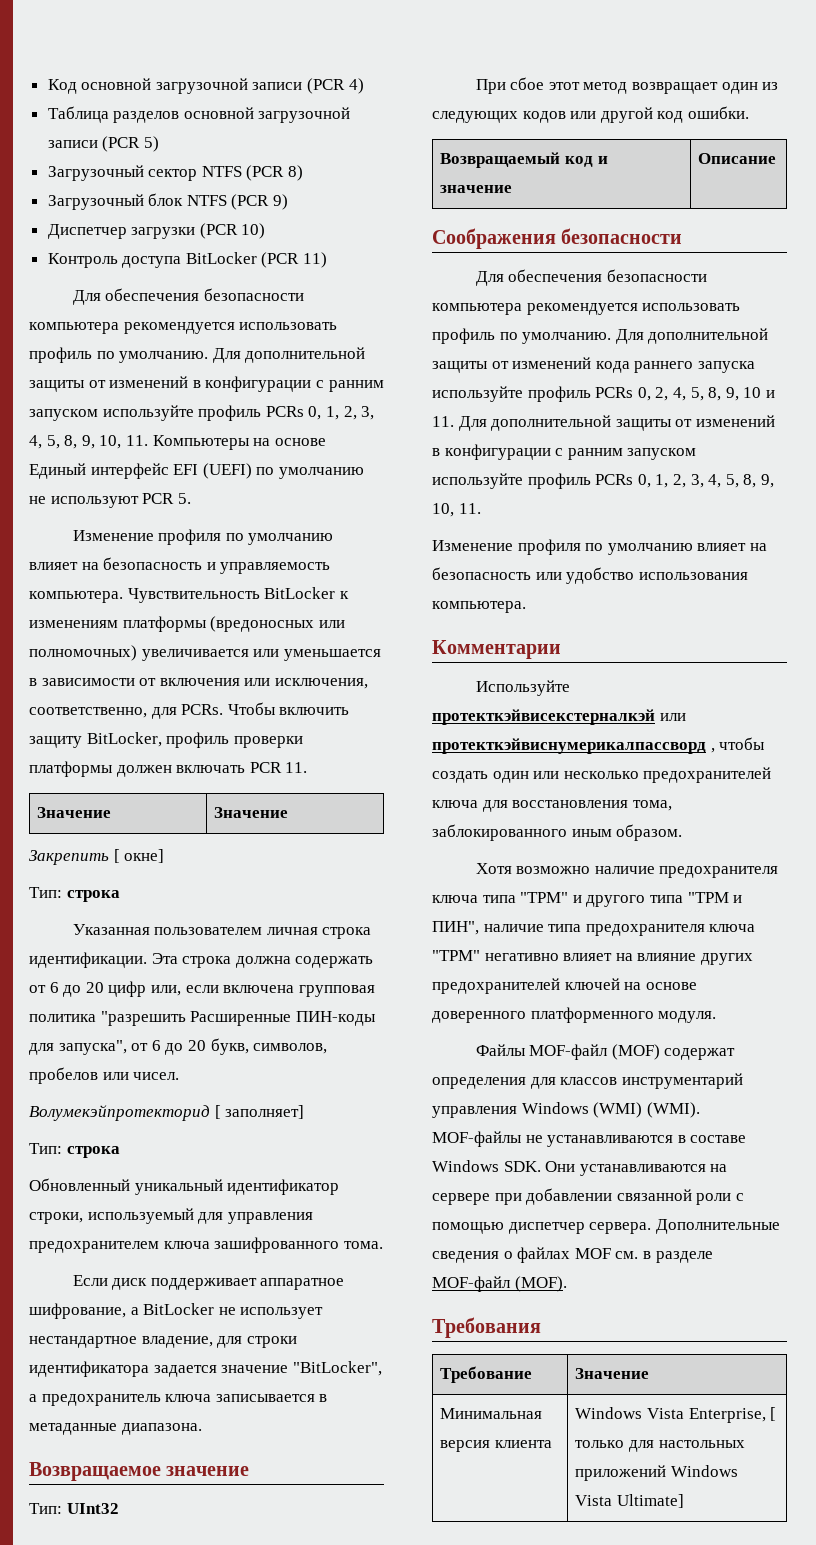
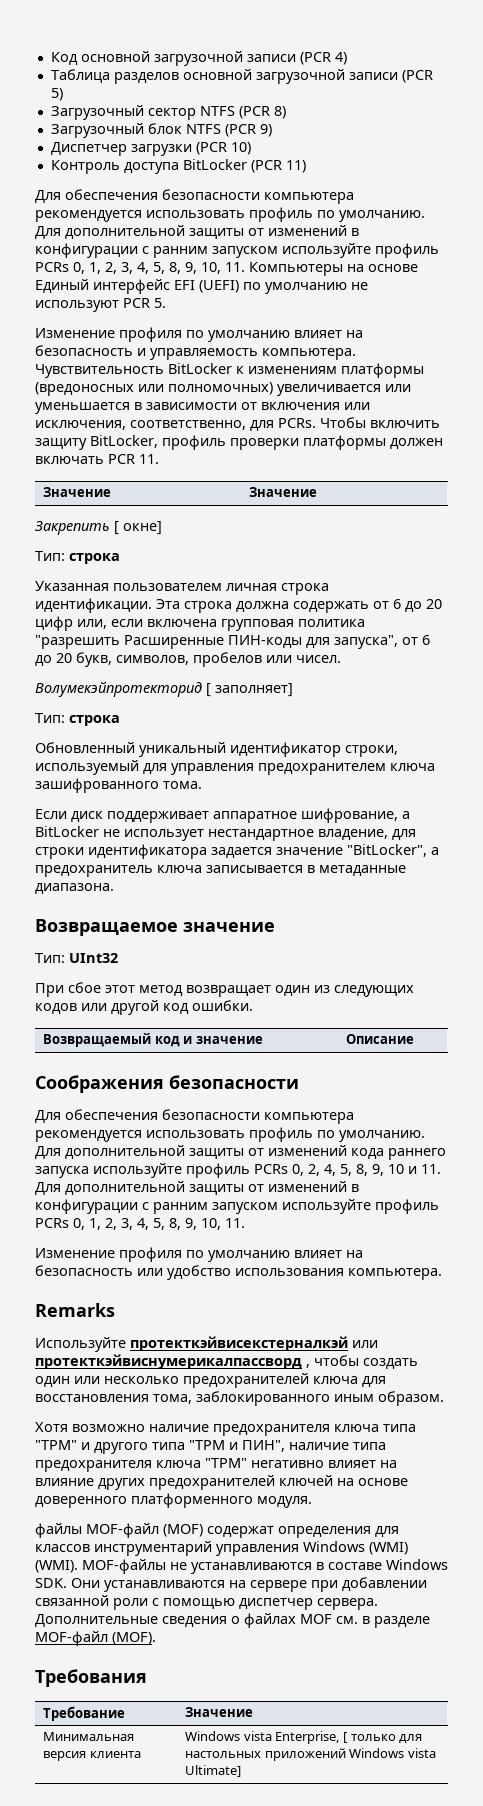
- Комментарии
+ Remarks
- Файлы MOF-файл (MOF) содержат определения для классов инструментарий управления Windows (WMI) (WMI).
+ файлы MOF-файл (MOF) содержат определения для классов инструментарий управления Windows (WMI) (WMI).
- Минимальная версия клиента | Windows Vista Enterprise, [ только для настольных приложений Windows Vista Ultimate]
+ Минимальная версия клиента | Windows vista Enterprise, [ только для настольных приложений Windows vista Ultimate]

